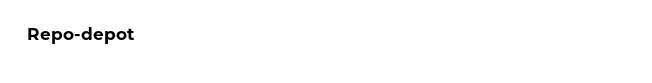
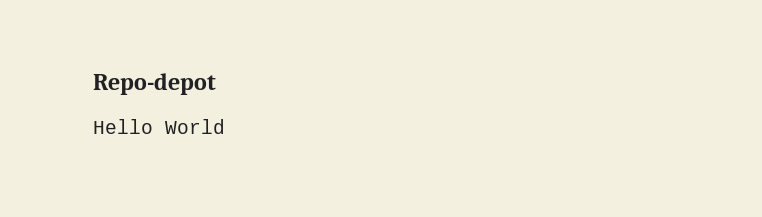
+ Hello World

